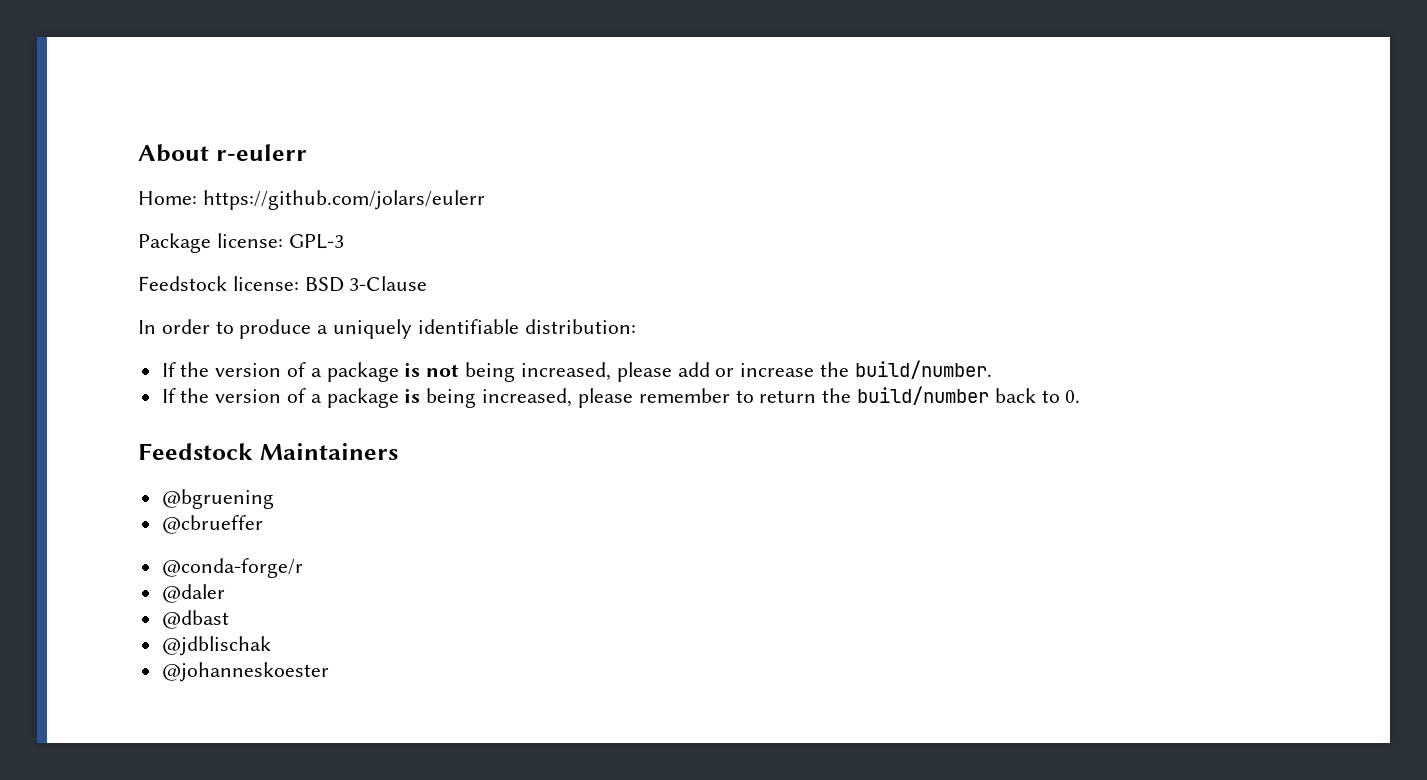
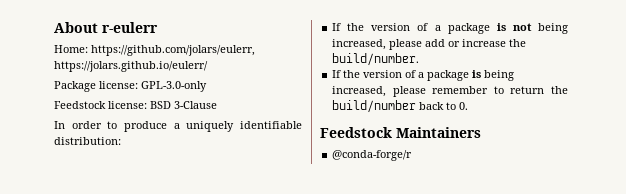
- Home: https://github.com/jolars/eulerr
+ Home: https://github.com/jolars/eulerr, https://jolars.github.io/eulerr/
- Package license: GPL-3
+ Package license: GPL-3.0-only
- @bgruening
- @cbrueffer
- @daler
- @dbast
- @jdblischak
- @johanneskoester

